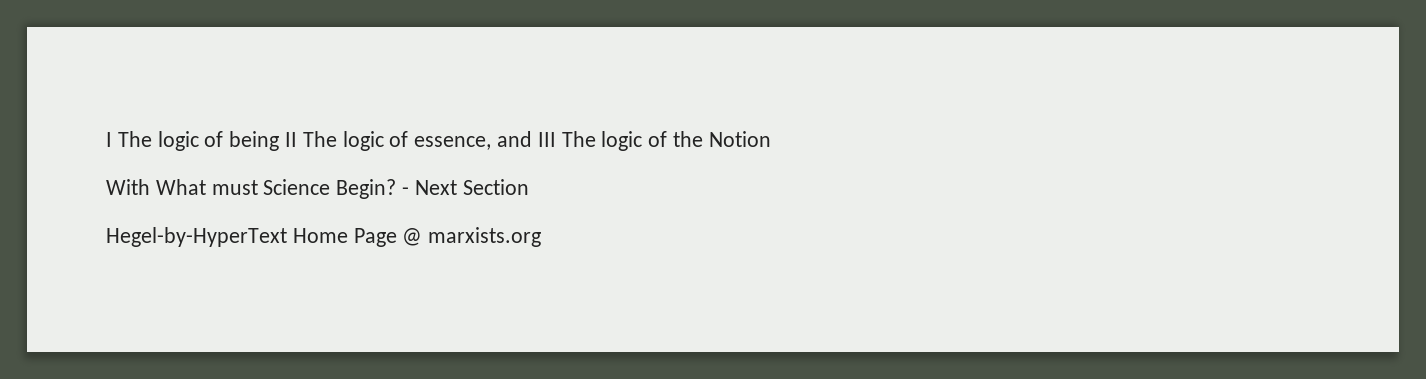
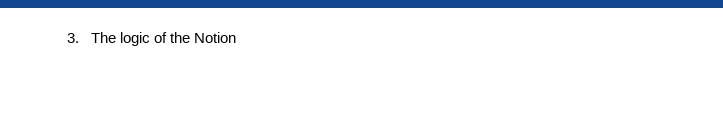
- I The logic of being II The logic of essence, and III The logic of the Notion
+ 3. The logic of the Notion
- With What must Science Begin? - Next Section
- Hegel-by-HyperText Home Page @ marxists.org

